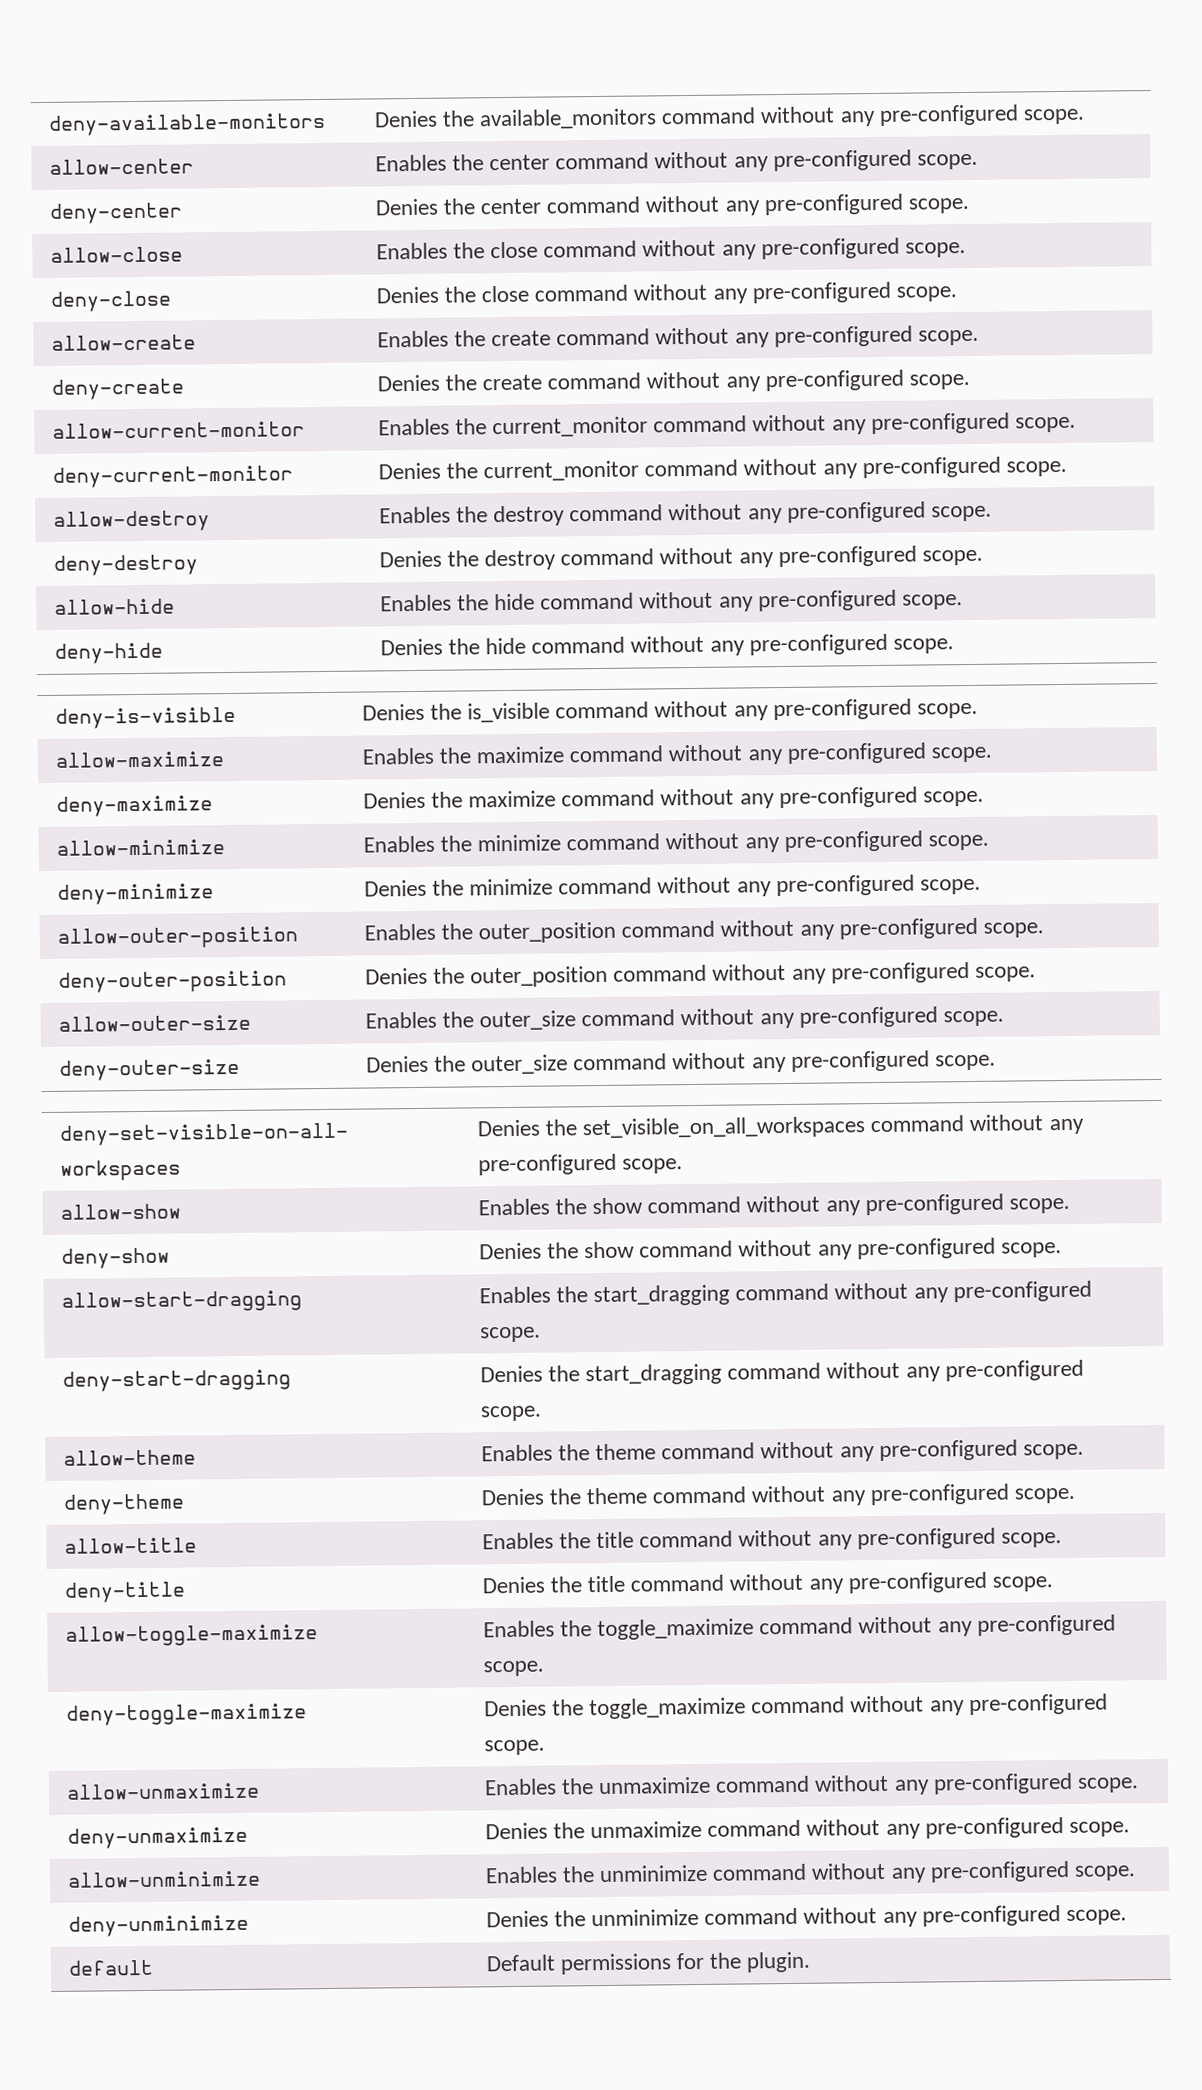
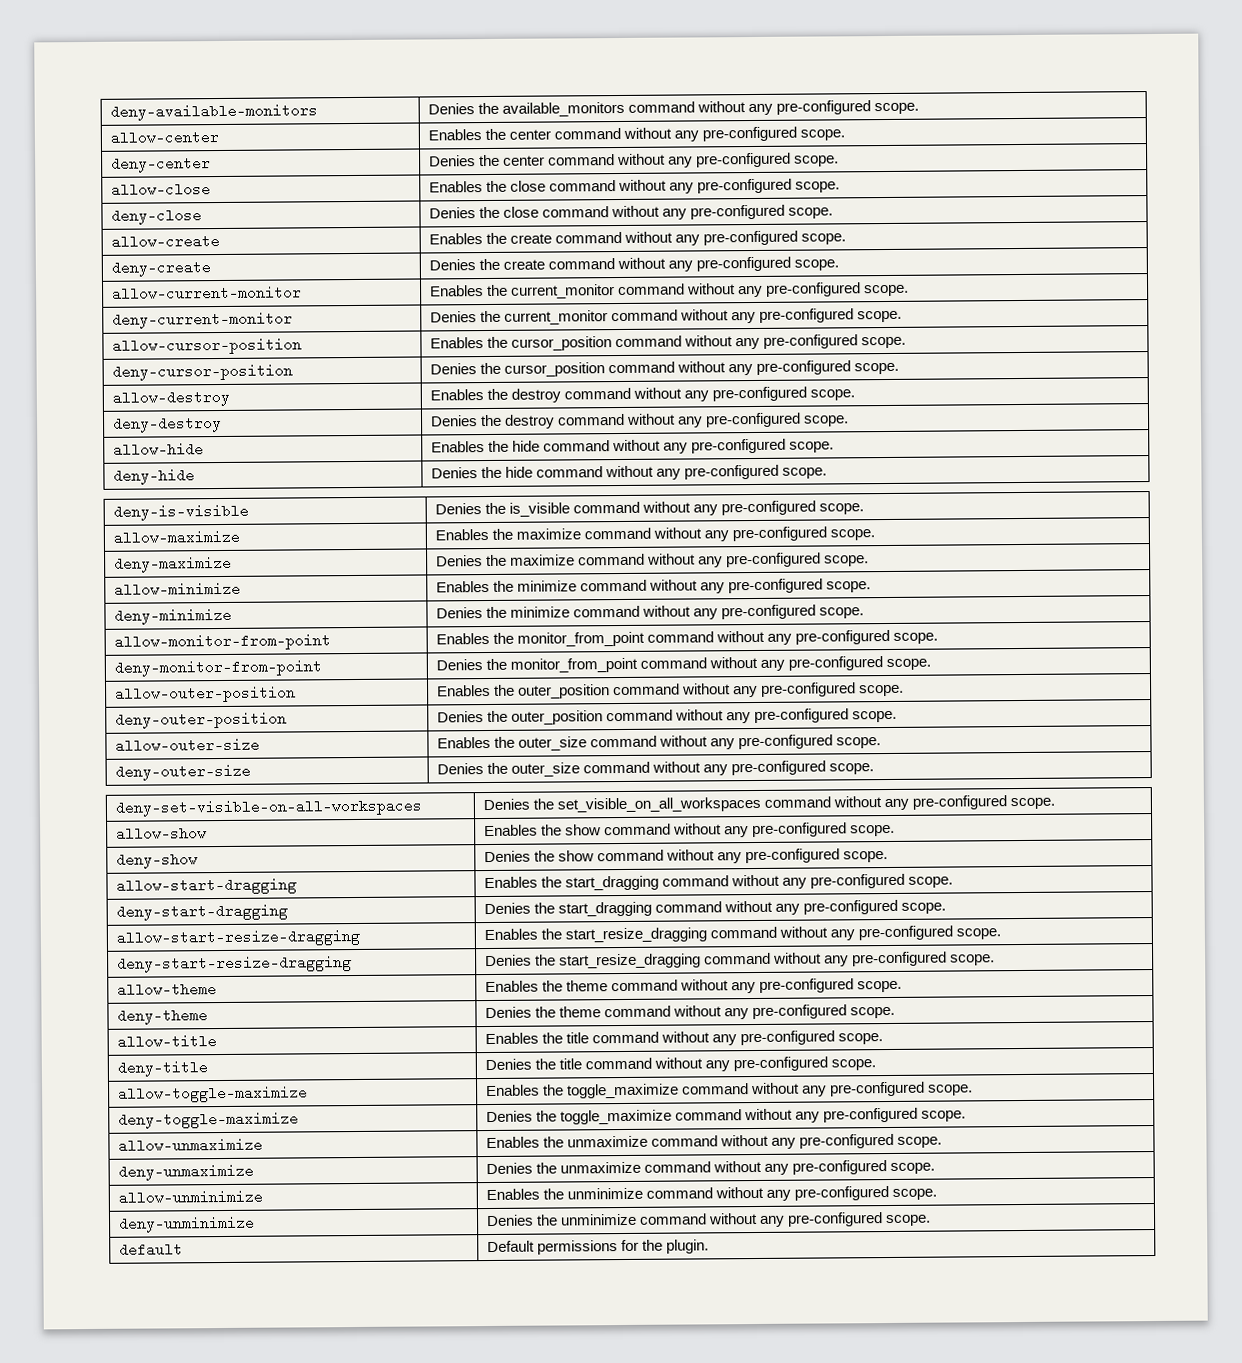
+ allow-cursor-position | Enables the cursor_position command without any pre-configured scope.
+ deny-cursor-position | Denies the cursor_position command without any pre-configured scope.
+ allow-monitor-from-point | Enables the monitor_from_point command without any pre-configured scope.
+ deny-monitor-from-point | Denies the monitor_from_point command without any pre-configured scope.
+ allow-start-resize-dragging | Enables the start_resize_dragging command without any pre-configured scope.
+ deny-start-resize-dragging | Denies the start_resize_dragging command without any pre-configured scope.

